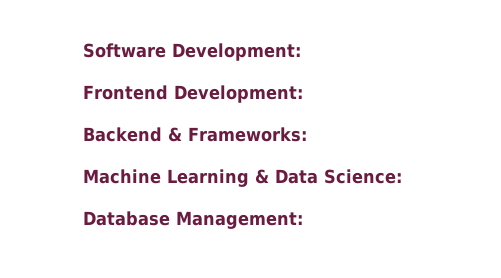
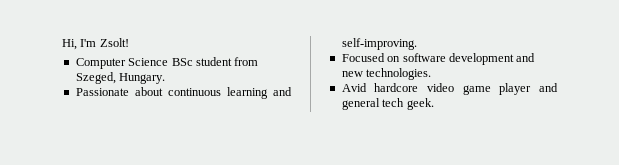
- Software Development:
- Frontend Development:
- Backend & Frameworks:
- Machine Learning & Data Science:
- Database Management:
+ Hi, I'm Zsolt!
+ Computer Science BSc student from Szeged, Hungary.
+ Passionate about continuous learning and self-improving.
+ Focused on software development and new technologies.
+ Avid hardcore video game player and general tech geek.

